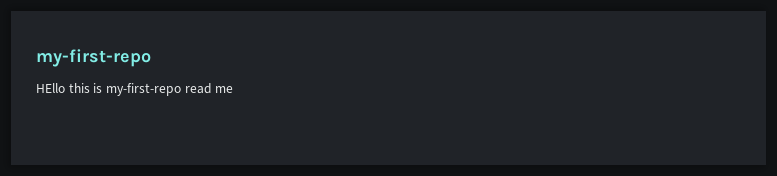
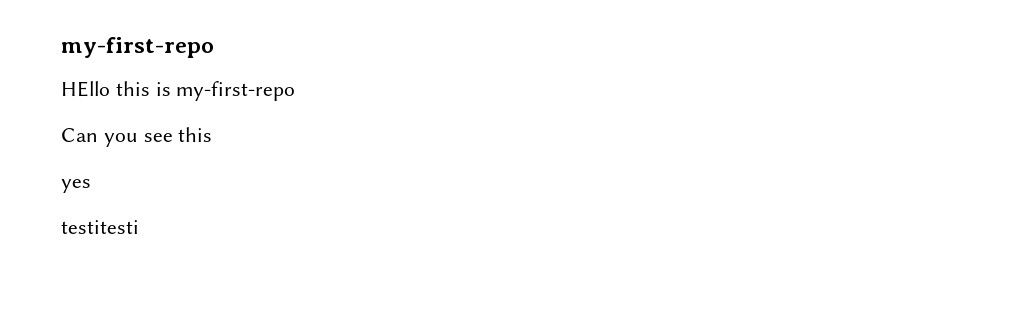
- HEllo this is my-first-repo read me
+ HEllo this is my-first-repo
+ Can you see this
+ yes
+ testitesti

